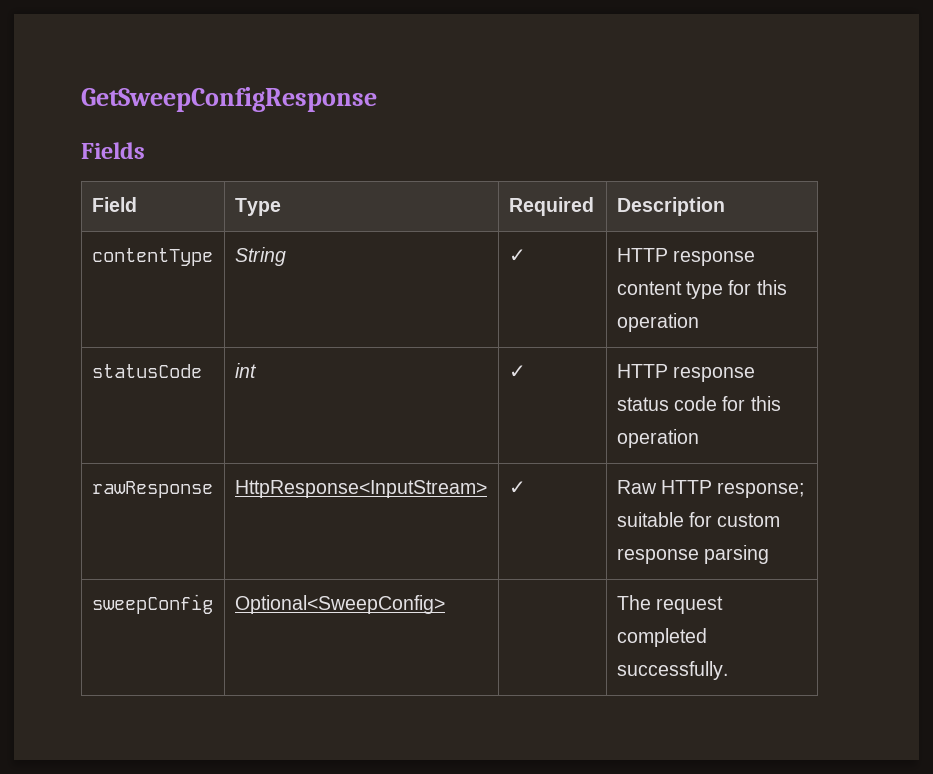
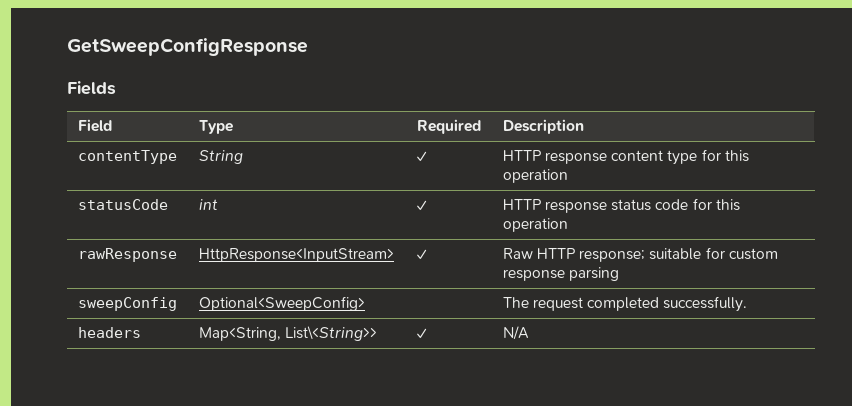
+ headers | Map<String, List\<String>> | ✓ | N/A

